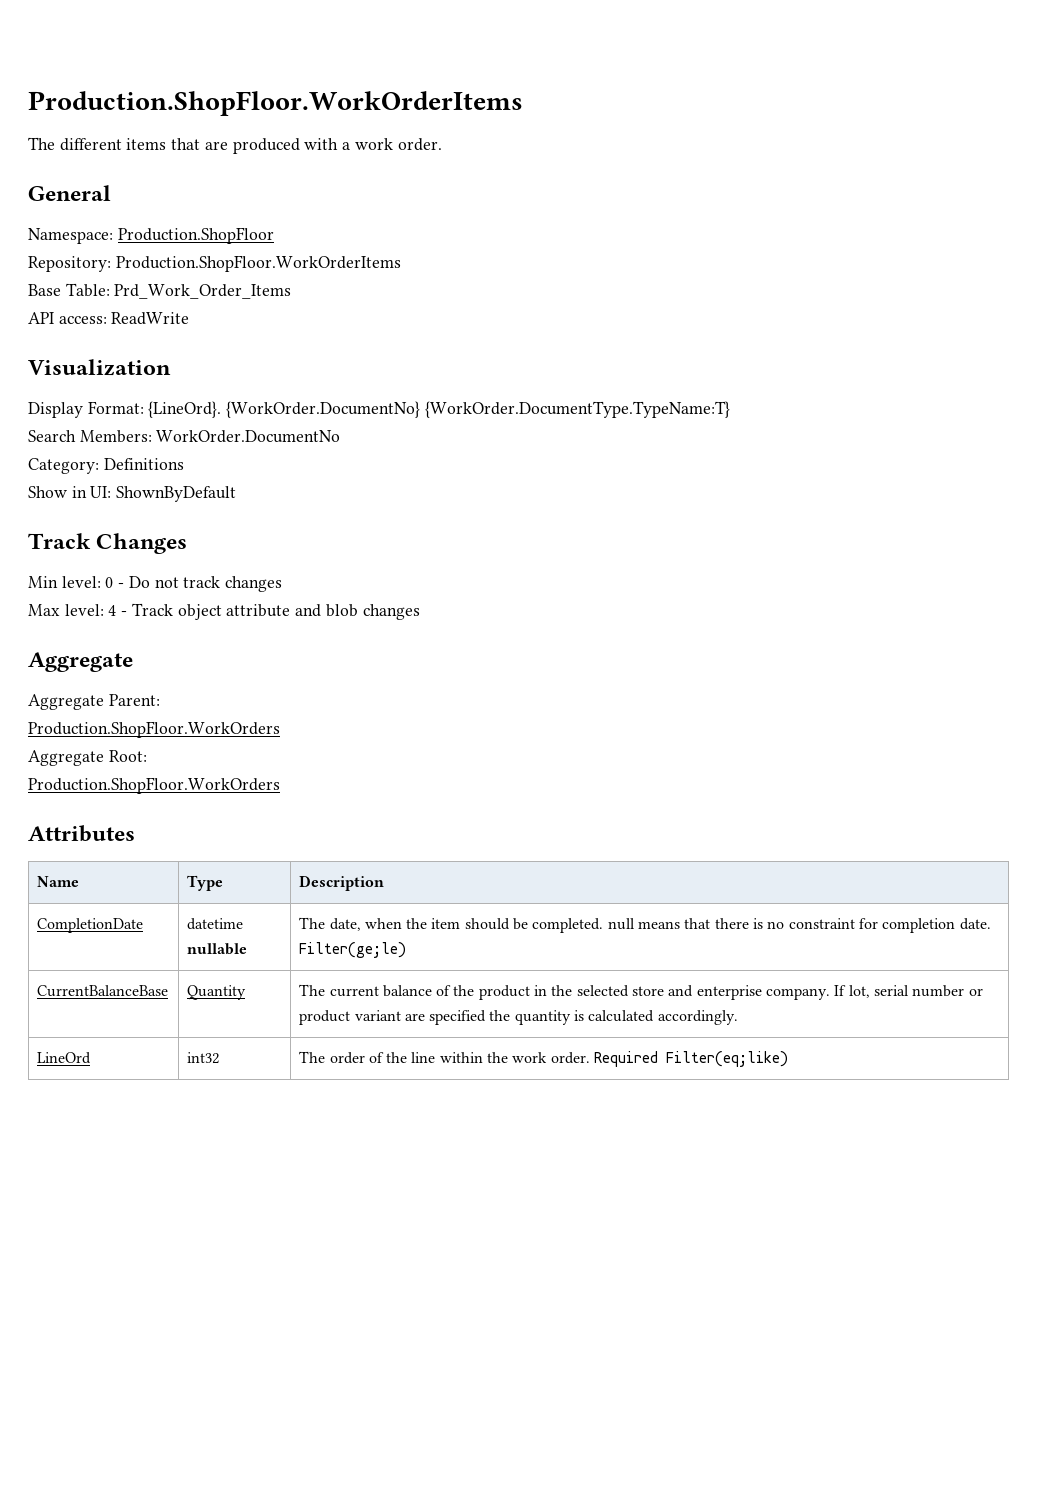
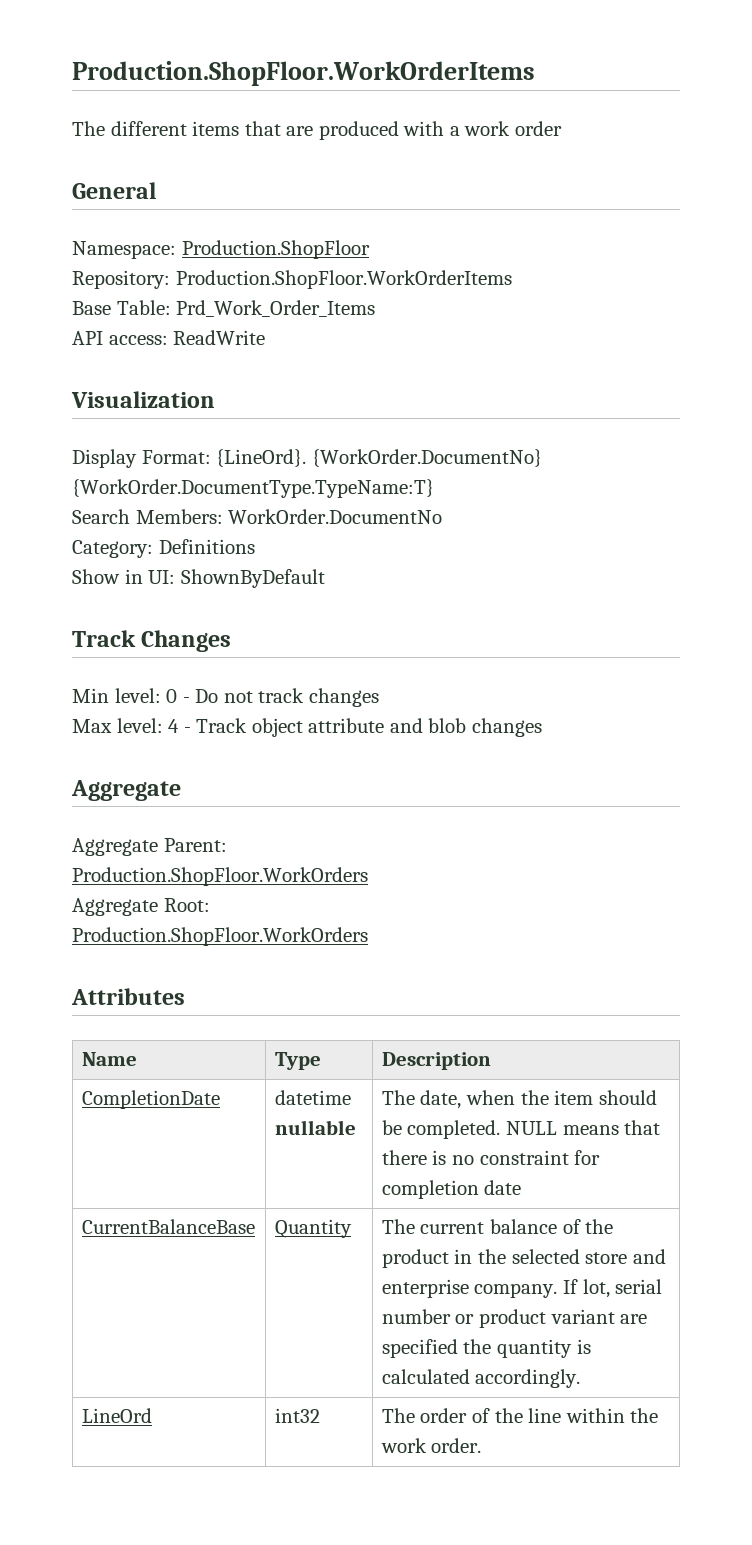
- The different items that are produced with a work order.
+ The different items that are produced with a work order
- CompletionDate | datetime nullable | The date, when the item should be completed. null means that there is no constraint for completion date. Filter(ge;le)
+ CompletionDate | datetime nullable | The date, when the item should be completed. NULL means that there is no constraint for completion date
- LineOrd | int32 | The order of the line within the work order. Required Filter(eq;like)
+ LineOrd | int32 | The order of the line within the work order.

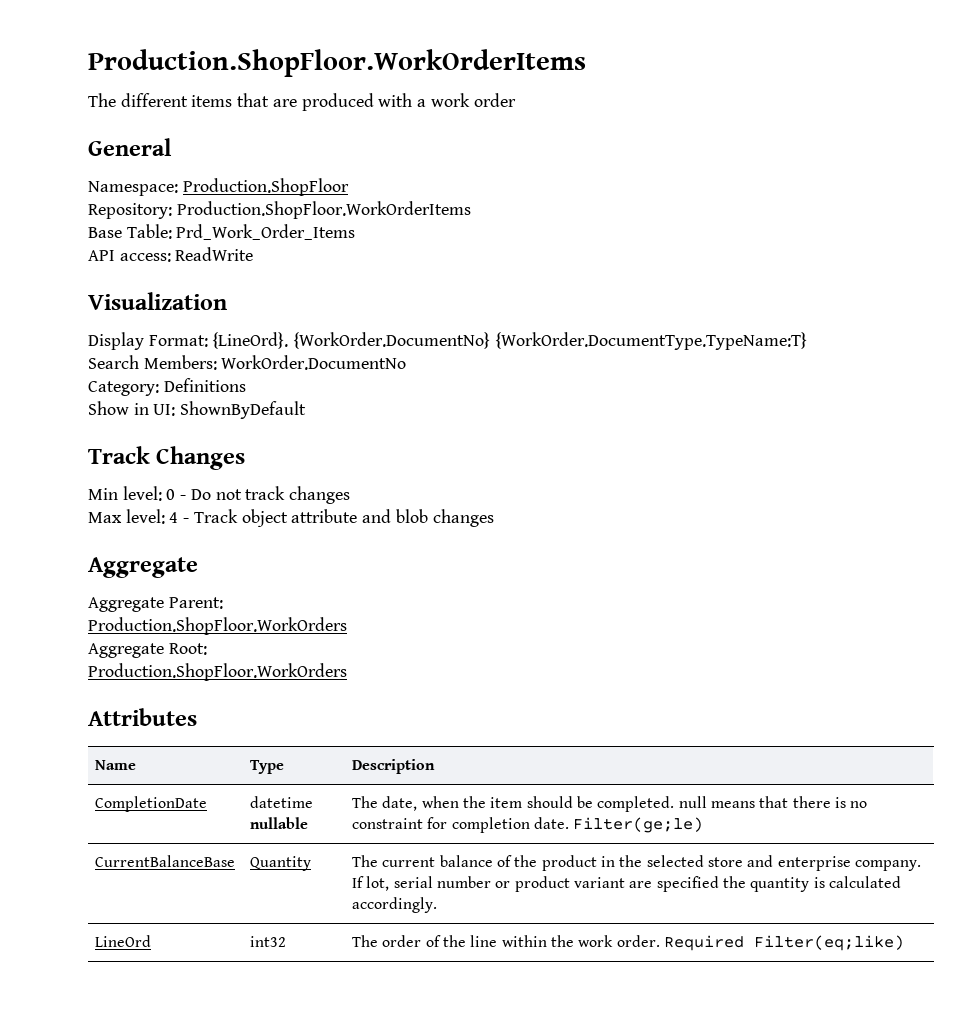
- CompletionDate | datetime nullable | The date, when the item should be completed. NULL means that there is no constraint for completion date
+ CompletionDate | datetime nullable | The date, when the item should be completed. null means that there is no constraint for completion date. Filter(ge;le)
- LineOrd | int32 | The order of the line within the work order.
+ LineOrd | int32 | The order of the line within the work order. Required Filter(eq;like)

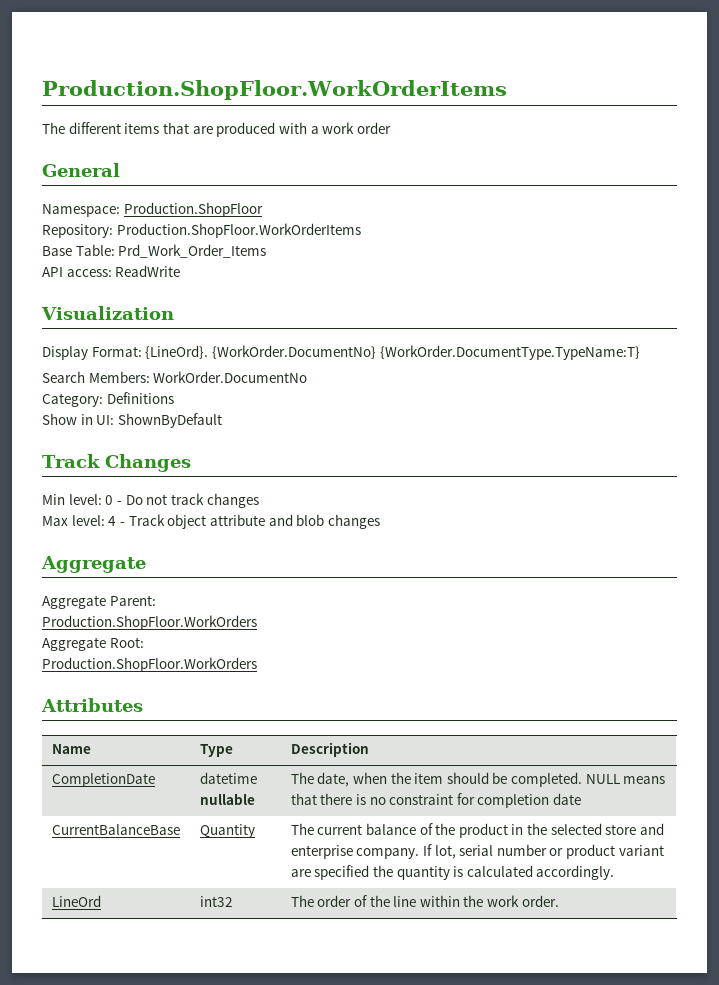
- CompletionDate | datetime nullable | The date, when the item should be completed. null means that there is no constraint for completion date. Filter(ge;le)
+ CompletionDate | datetime nullable | The date, when the item should be completed. NULL means that there is no constraint for completion date
- LineOrd | int32 | The order of the line within the work order. Required Filter(eq;like)
+ LineOrd | int32 | The order of the line within the work order.

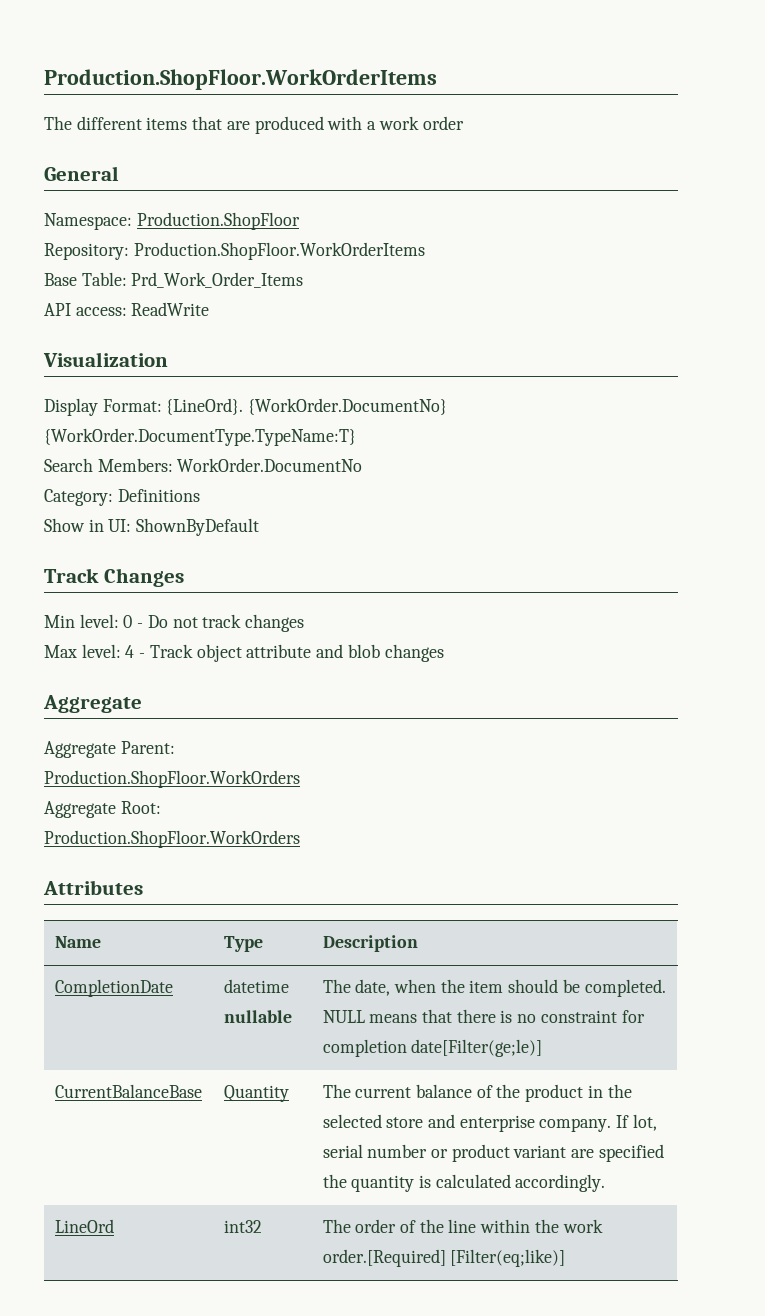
- CompletionDate | datetime nullable | The date, when the item should be completed. NULL means that there is no constraint for completion date
+ CompletionDate | datetime nullable | The date, when the item should be completed. NULL means that there is no constraint for completion date[Filter(ge;le)]
- LineOrd | int32 | The order of the line within the work order.
+ LineOrd | int32 | The order of the line within the work order.[Required] [Filter(eq;like)]

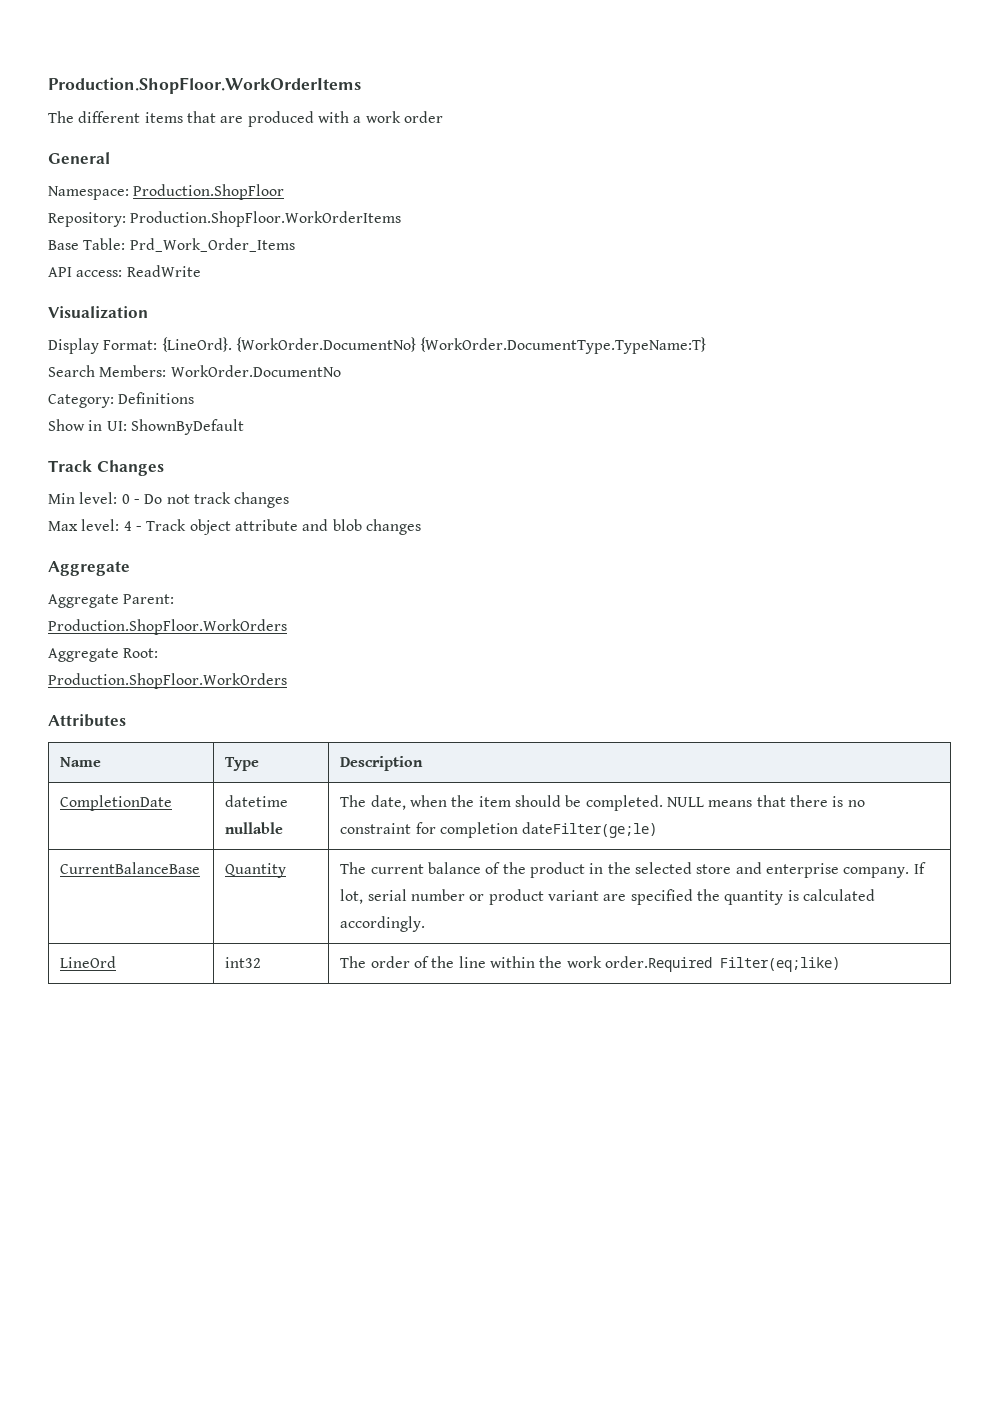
- CompletionDate | datetime nullable | The date, when the item should be completed. NULL means that there is no constraint for completion date[Filter(ge;le)]
+ CompletionDate | datetime nullable | The date, when the item should be completed. NULL means that there is no constraint for completion dateFilter(ge;le)
- LineOrd | int32 | The order of the line within the work order.[Required] [Filter(eq;like)]
+ LineOrd | int32 | The order of the line within the work order.Required Filter(eq;like)

